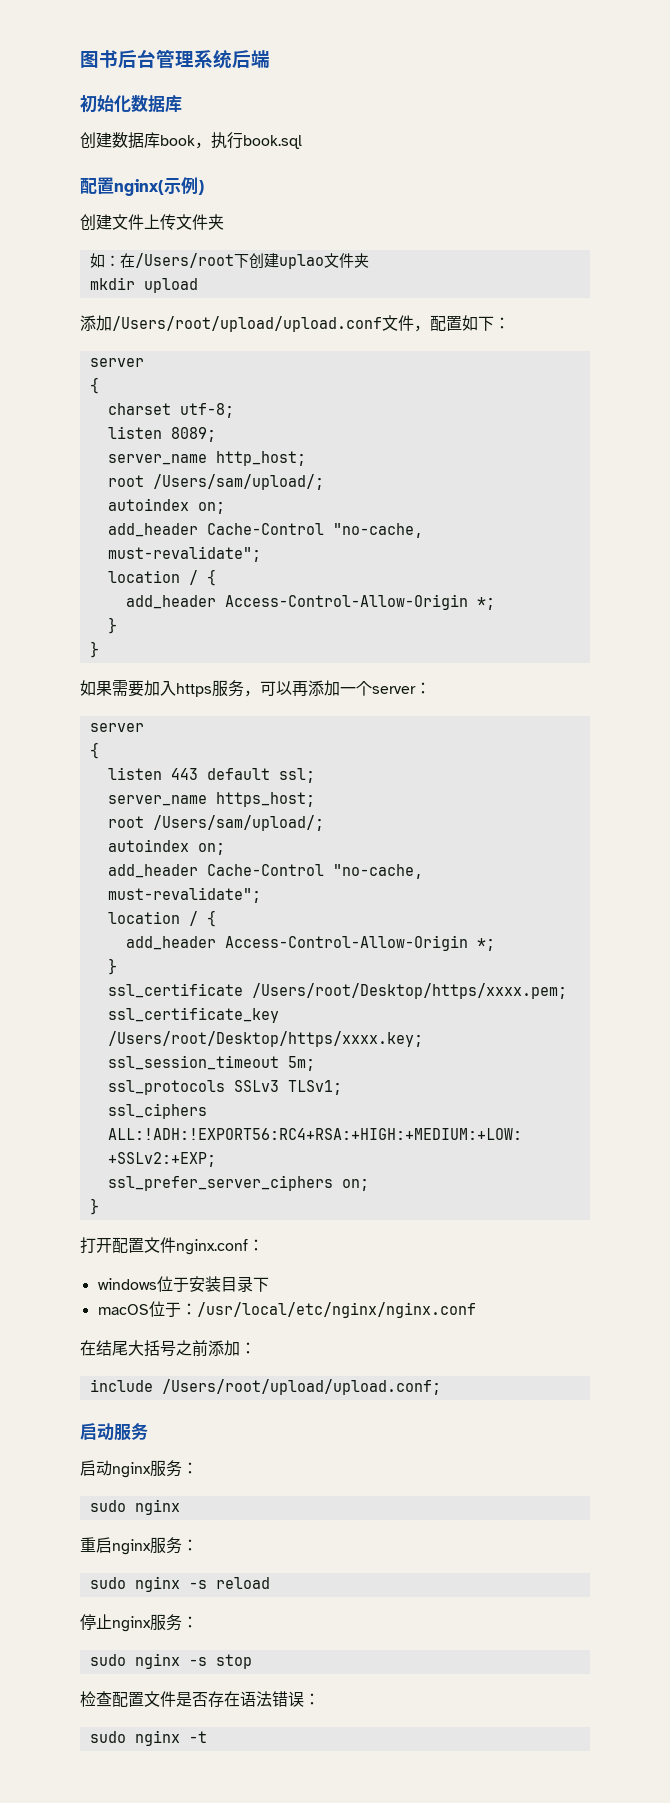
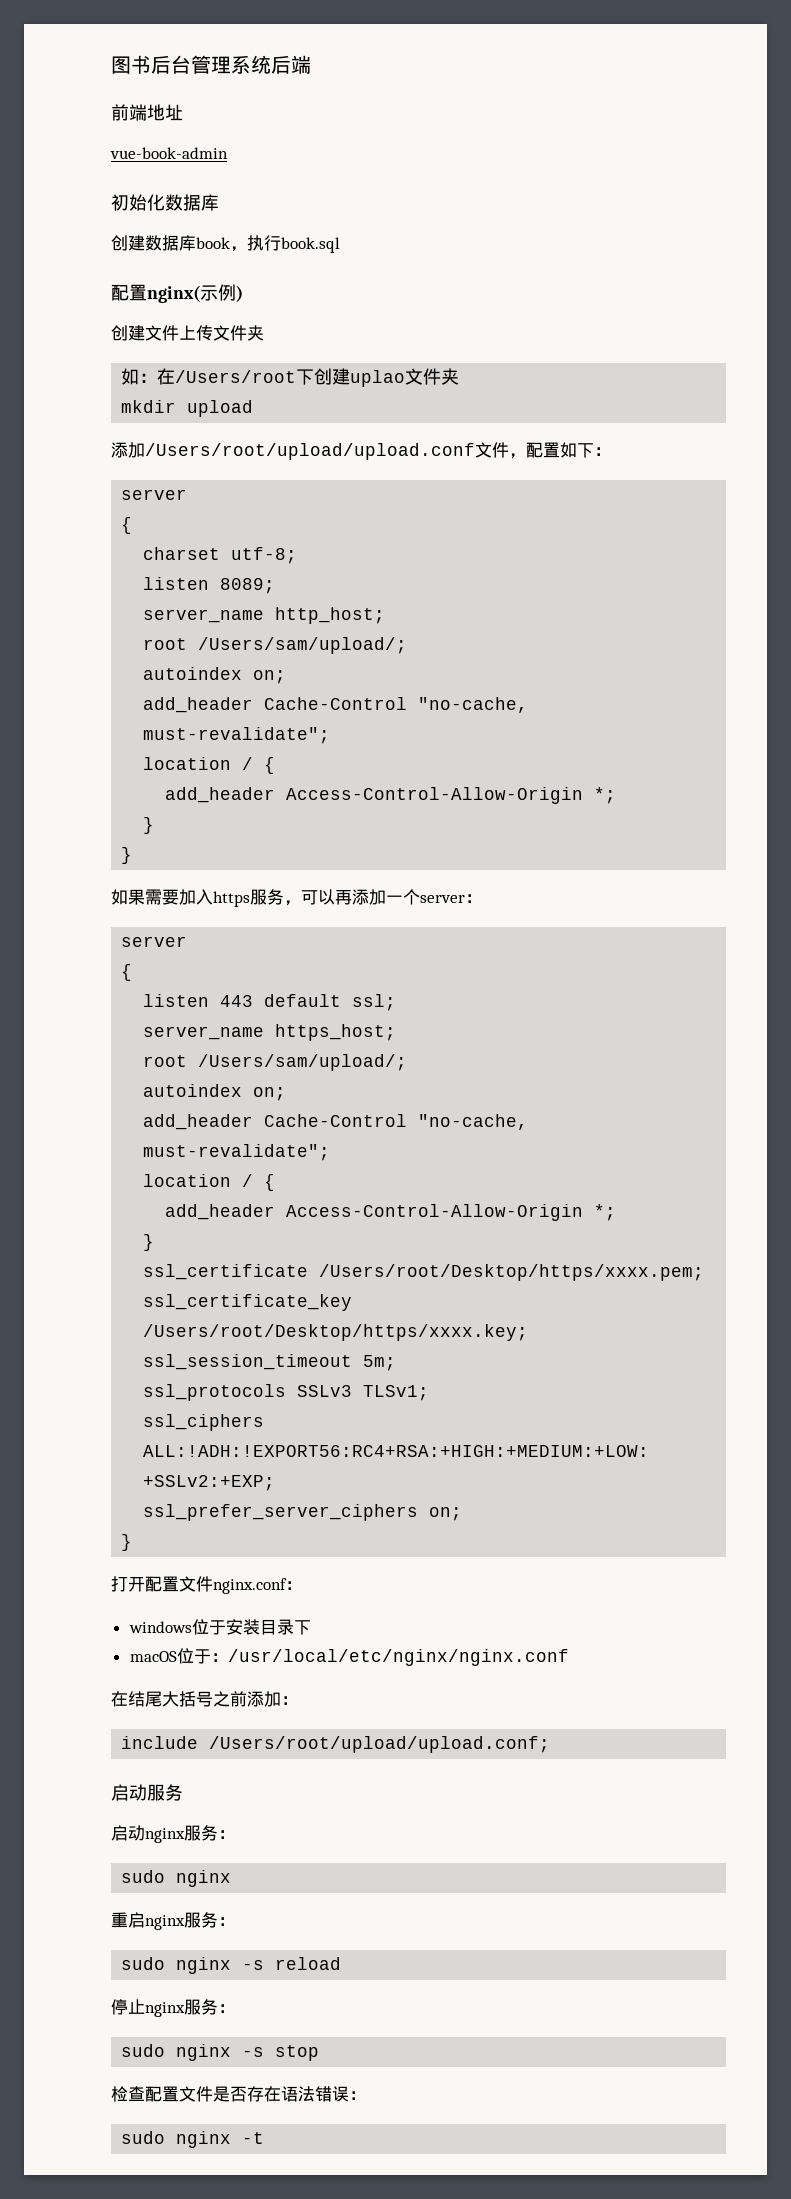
+ 前端地址
+ vue-book-admin

